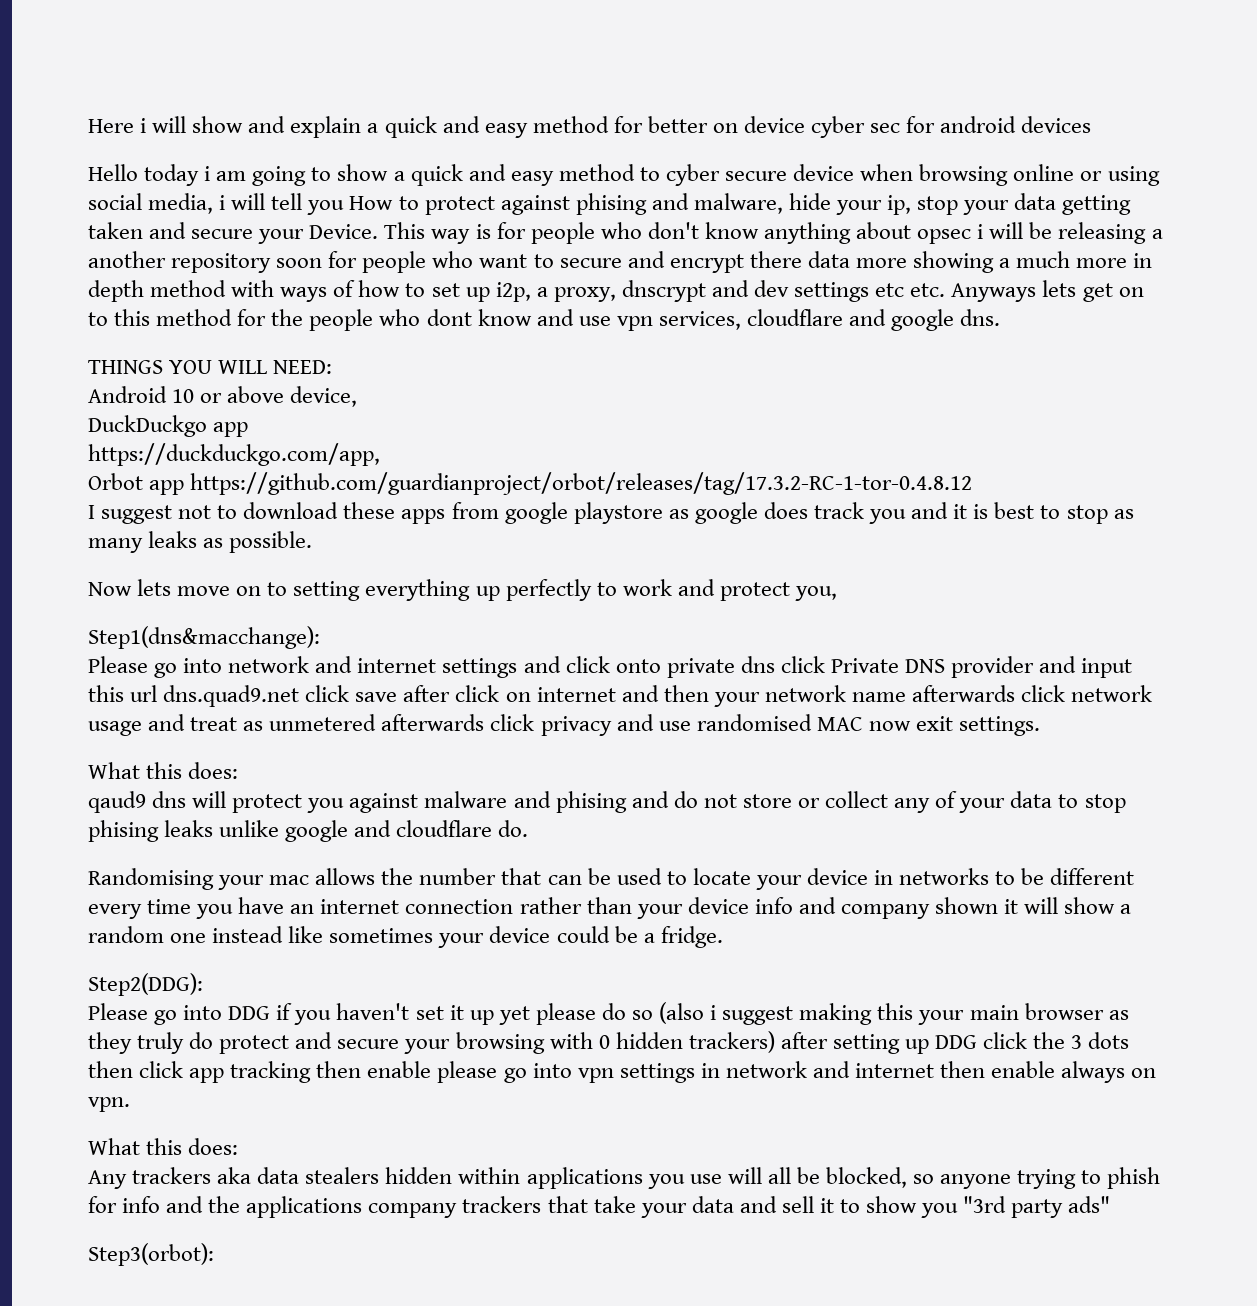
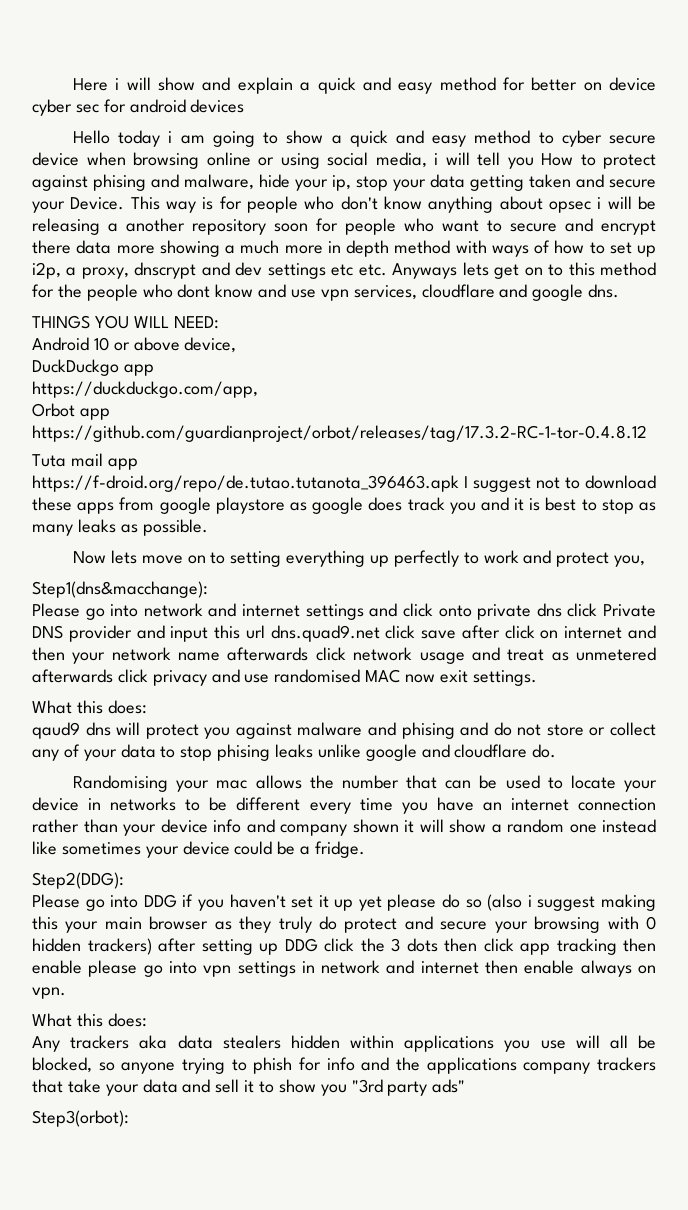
- I suggest not to download these apps from google playstore as google does track you and it is best to stop as many leaks as possible.
+ Tuta mail app
+ https://f-droid.org/repo/de.tutao.tutanota_396463.apk I suggest not to download these apps from google playstore as google does track you and it is best to stop as many leaks as possible.

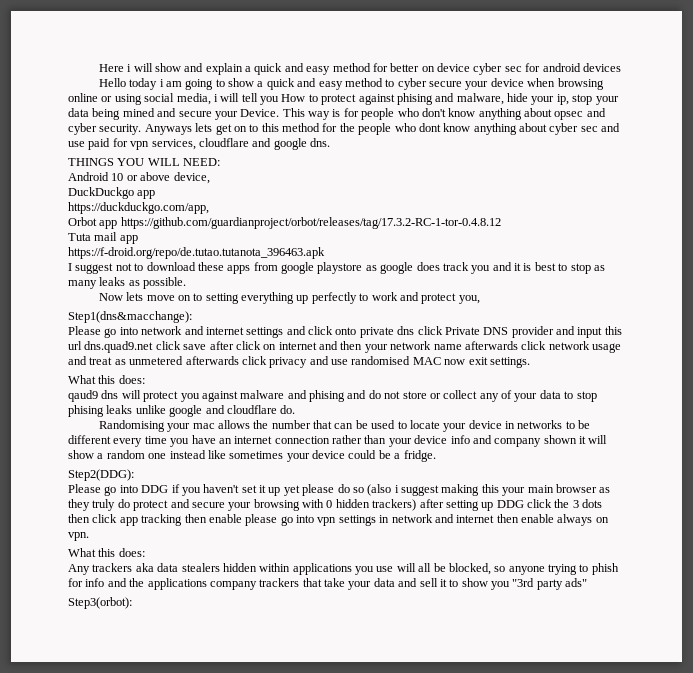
- Hello today i am going to show a quick and easy method to cyber secure device when browsing online or using social media, i will tell you How to protect against phising and malware, hide your ip, stop your data getting taken and secure your Device.
+ Hello today i am going to show a quick and easy method to cyber secure your device when browsing online or using social media, i will tell you How to protect against phising and malware, hide your ip, stop your data being mined and secure your Device.
- This way is for people who don't know anything about opsec i will be releasing a another repository soon for people who want to secure and encrypt there data more showing a much more in depth method with ways of how to set up i2p, a proxy, dnscrypt and dev settings etc etc. Anyways lets get on to this method for the people who dont know and use vpn services, cloudflare and google dns.
+ This way is for people who don't know anything about opsec and cyber security. Anyways lets get on to this method for the people who dont know anything about cyber sec and use paid for vpn services, cloudflare and google dns.
- https://f-droid.org/repo/de.tutao.tutanota_396463.apk I suggest not to download these apps from google playstore as google does track you and it is best to stop as many leaks as possible.
+ https://f-droid.org/repo/de.tutao.tutanota_396463.apk
+ I suggest not to download these apps from google playstore as google does track you and it is best to stop as many leaks as possible.

